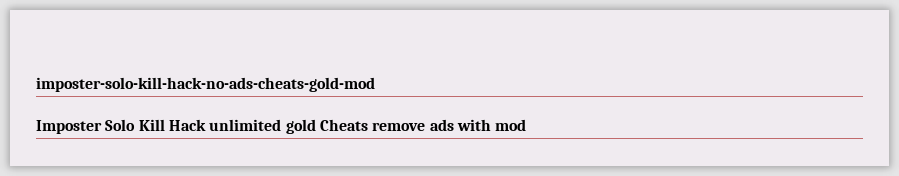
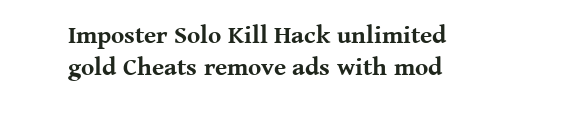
- imposter-solo-kill-hack-no-ads-cheats-gold-mod

